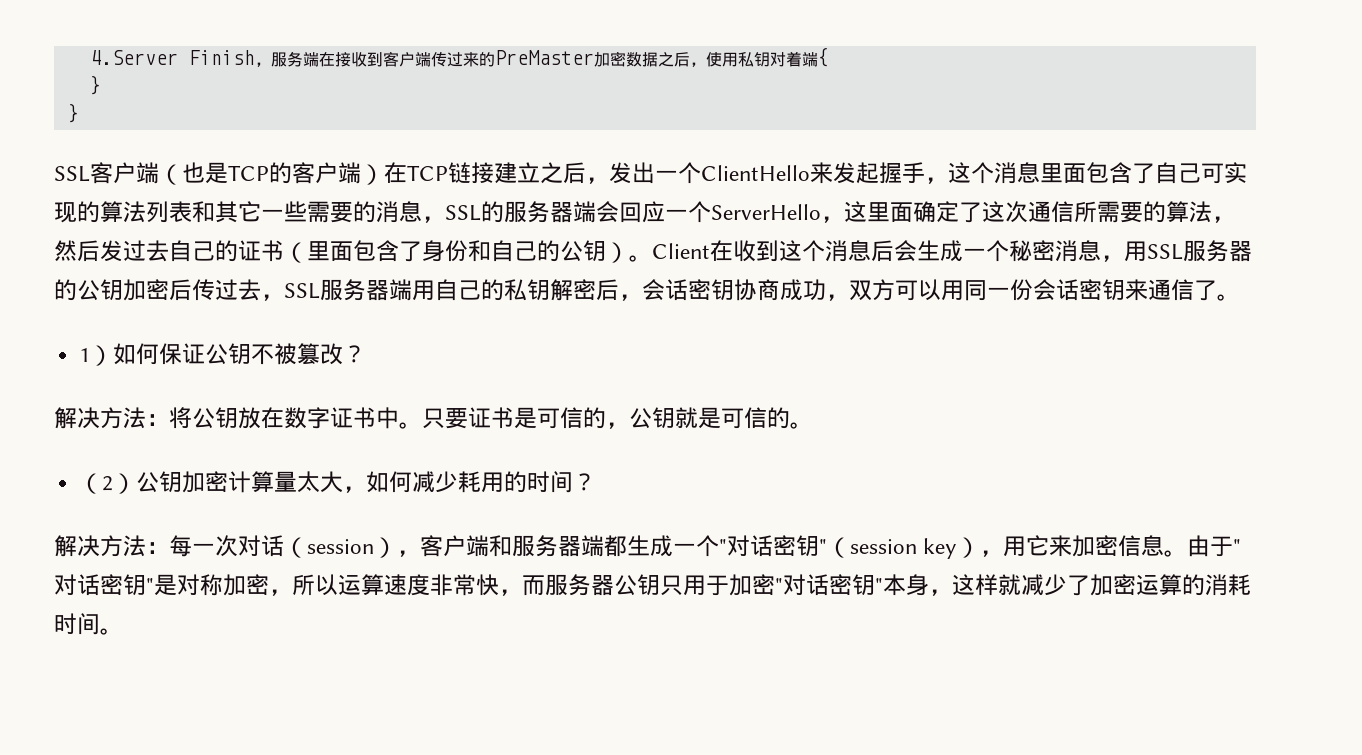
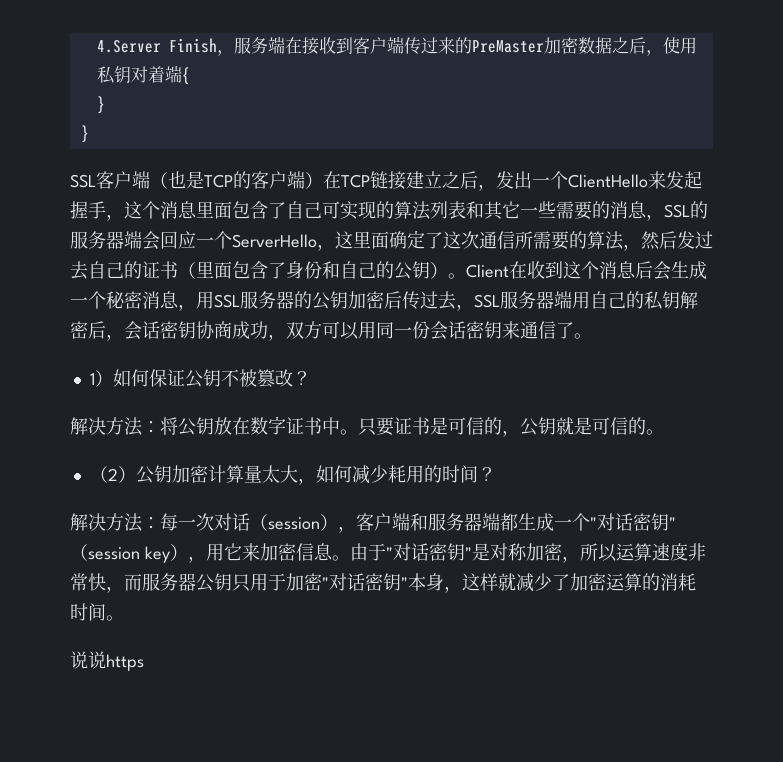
+ 说说https

